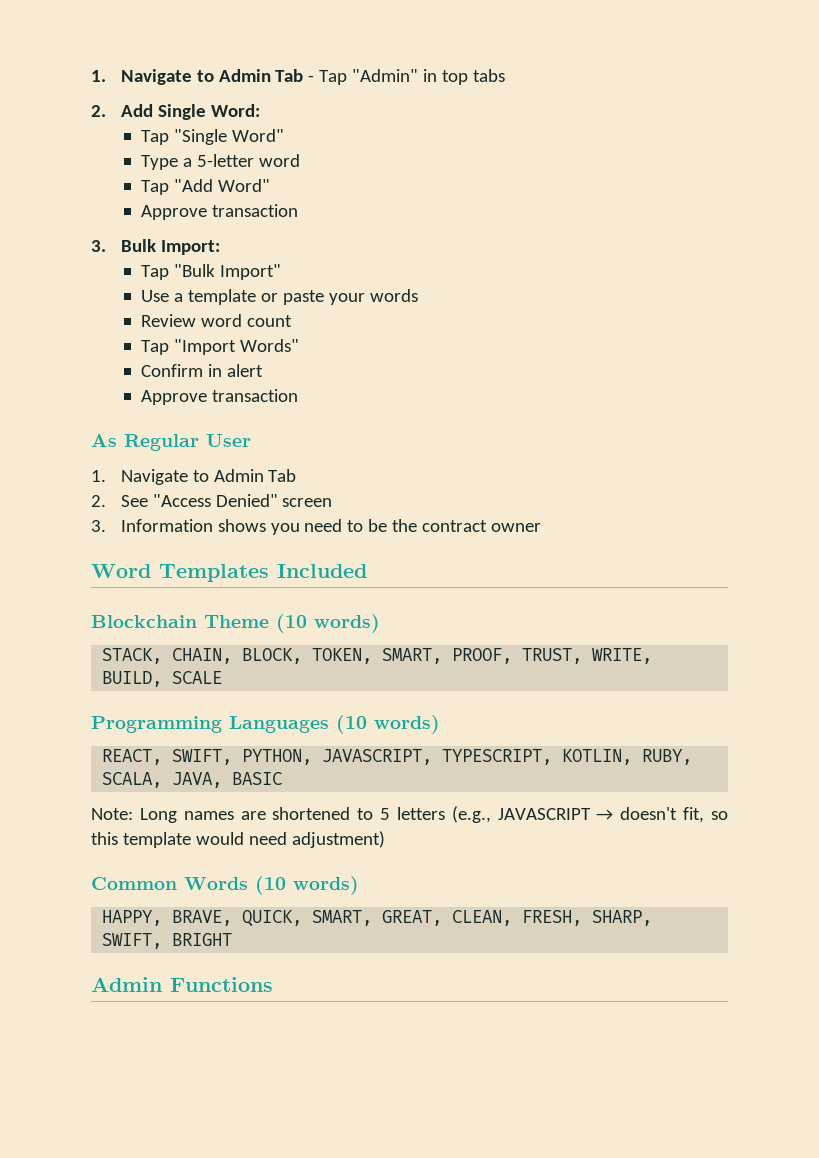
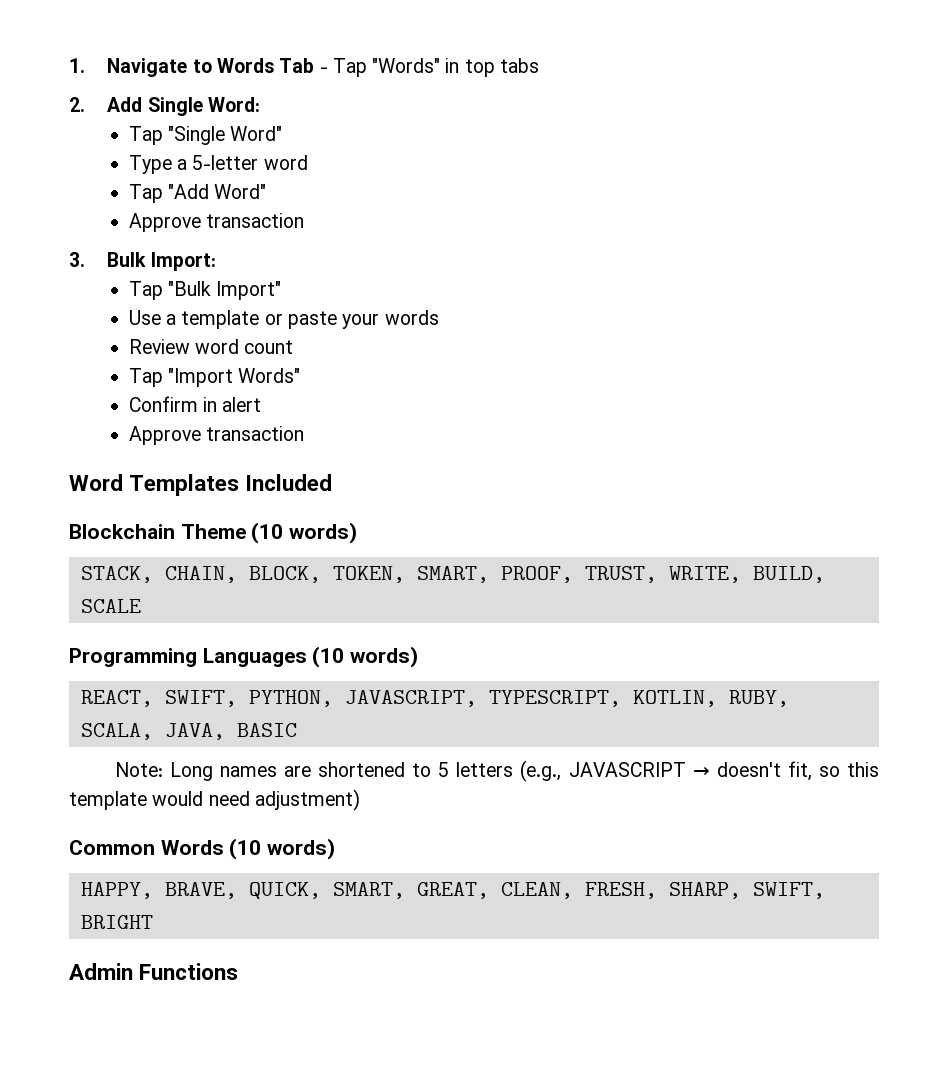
- 1. Navigate to Admin Tab - Tap "Admin" in top tabs
+ 1. Navigate to Words Tab - Tap "Words" in top tabs
- As Regular User
- 1. Navigate to Admin Tab
- 2. See "Access Denied" screen
- 3. Information shows you need to be the contract owner

